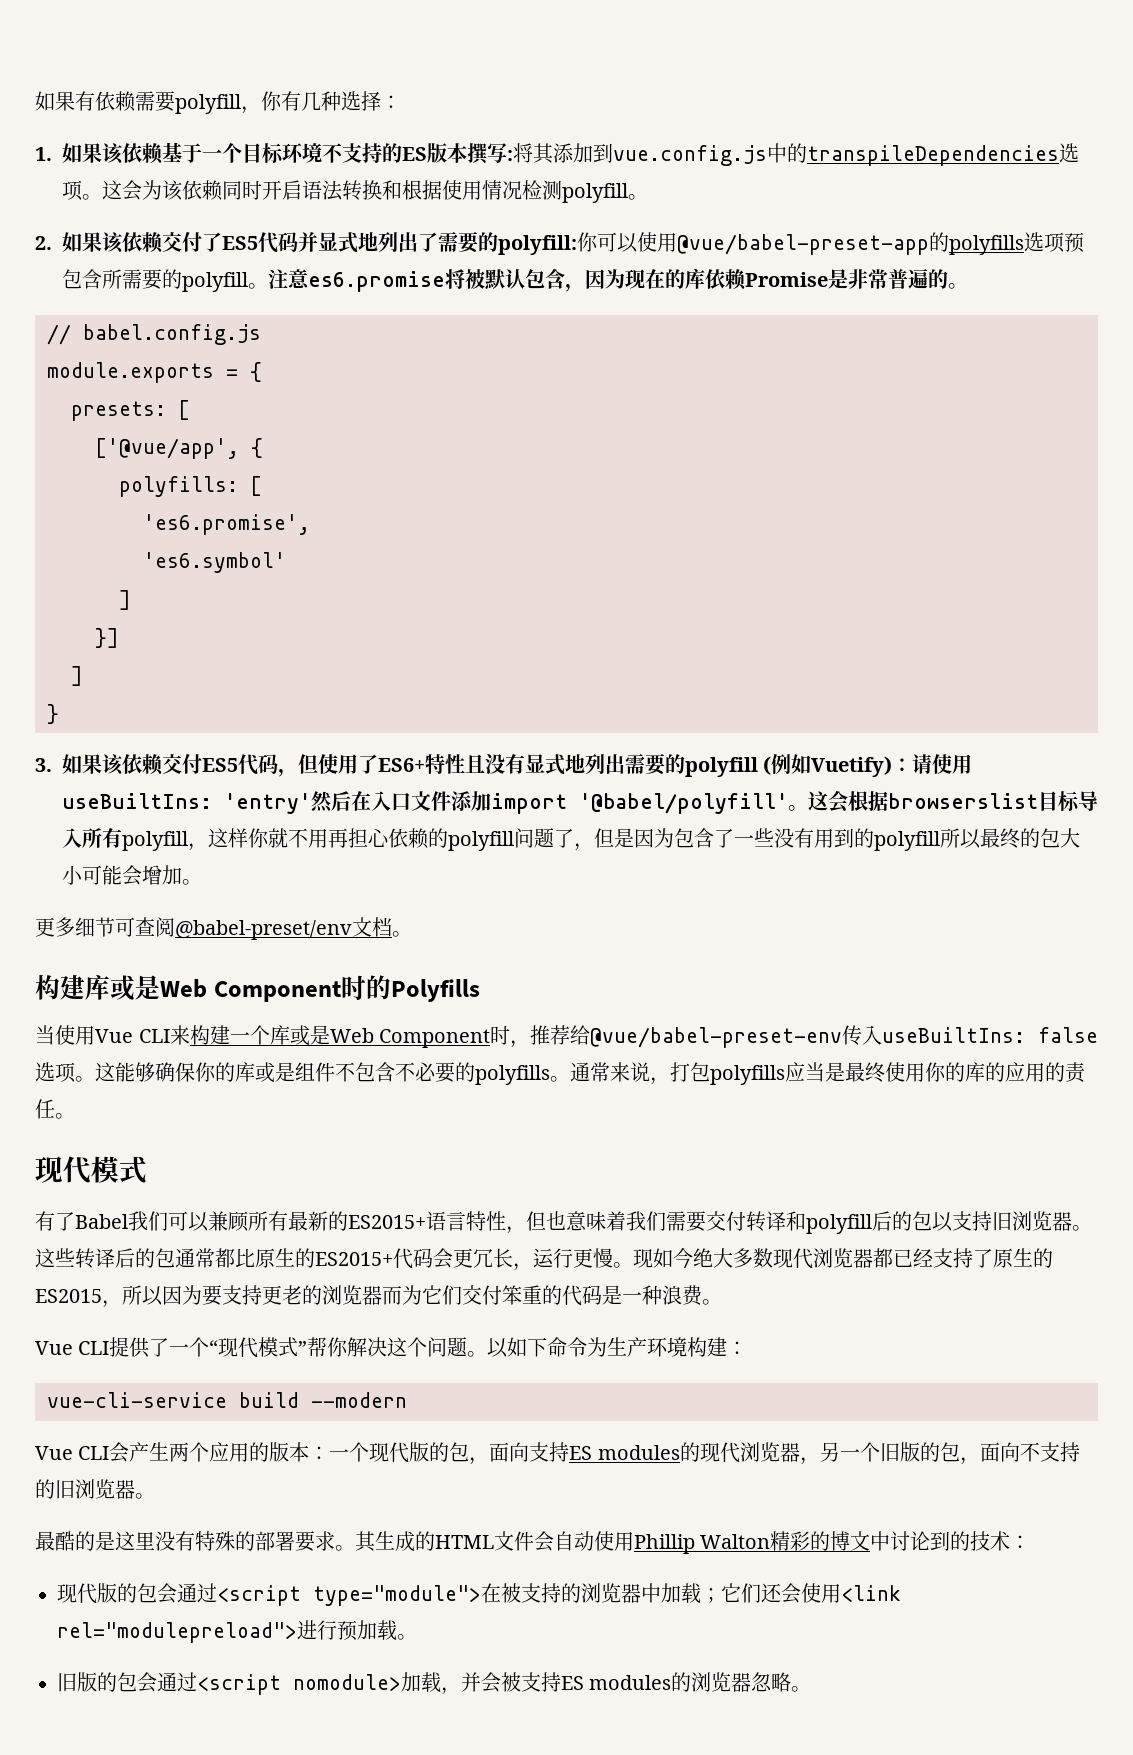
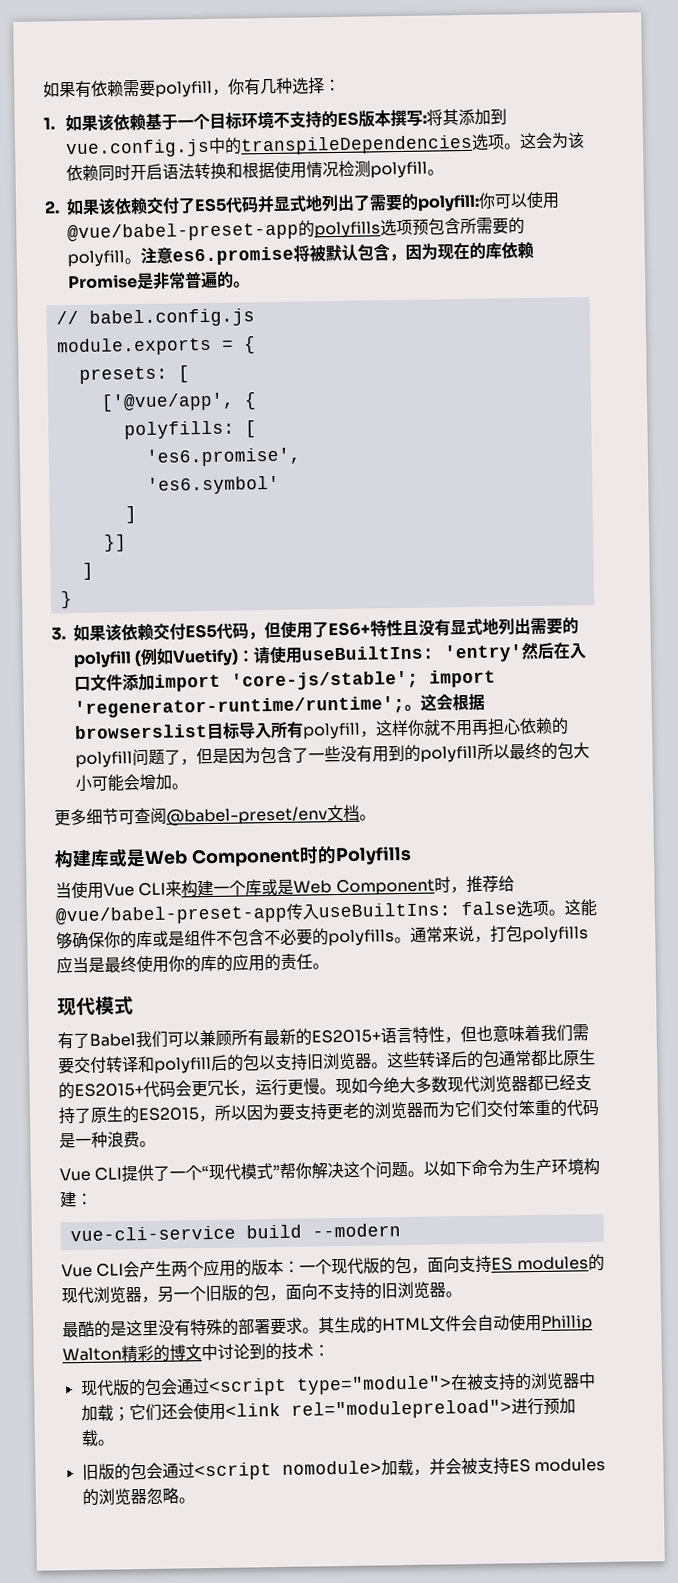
- 3.如果该依赖交付ES5代码，但使用了ES6+特性且没有显式地列出需要的polyfill (例如Vuetify)：请使用useBuiltIns: 'entry'然后在入口文件添加import '@babel/polyfill'。
+ 3.如果该依赖交付ES5代码，但使用了ES6+特性且没有显式地列出需要的polyfill (例如Vuetify)：请使用useBuiltIns: 'entry'然后在入口文件添加import 'core-js/stable'; import 'regenerator-runtime/runtime';。
- 当使用Vue CLI来构建一个库或是Web Component时，推荐给@vue/babel-preset-env传入useBuiltIns: false选项。
+ 当使用Vue CLI来构建一个库或是Web Component时，推荐给@vue/babel-preset-app传入useBuiltIns: false选项。

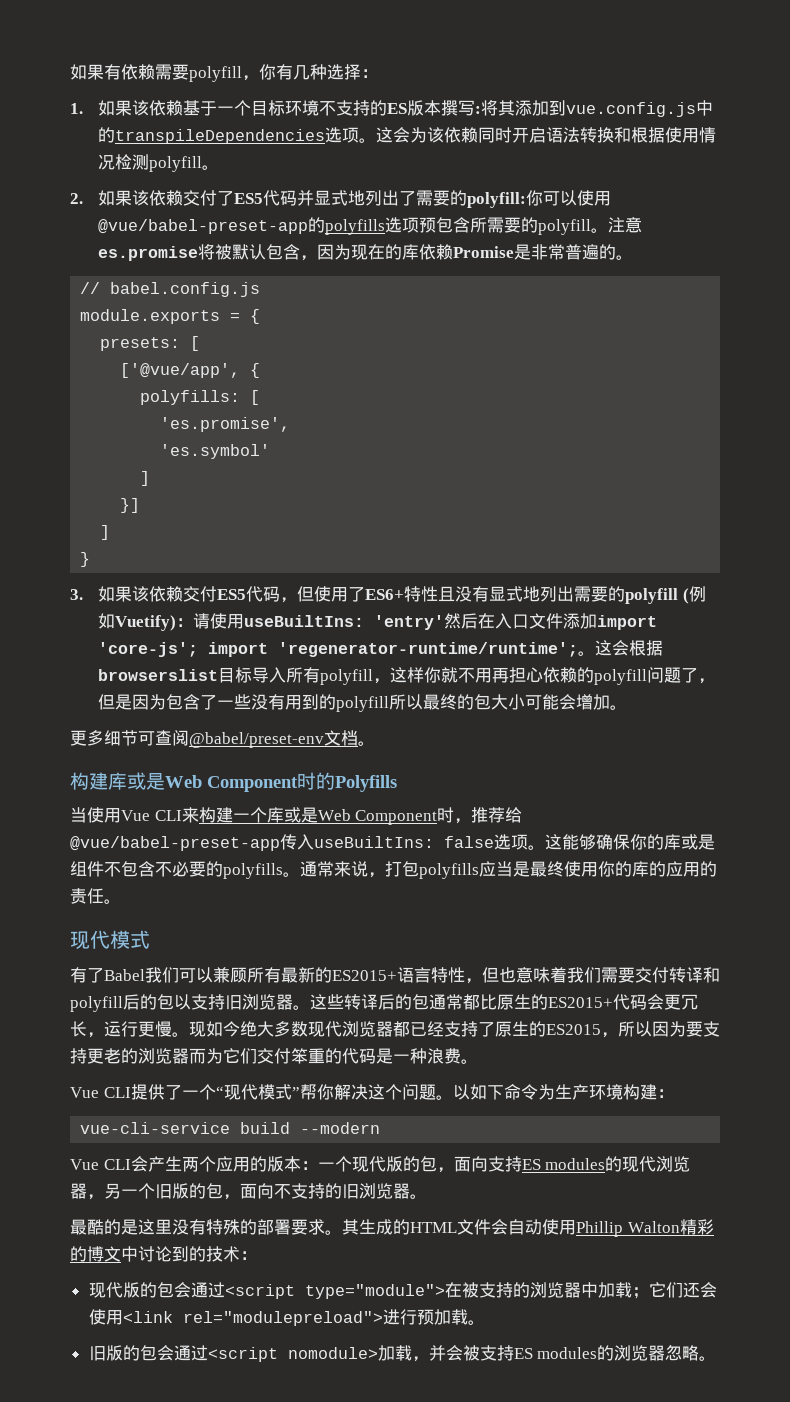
- 注意es6.promise将被默认包含，因为现在的库依赖Promise是非常普遍的。
+ 注意es.promise将被默认包含，因为现在的库依赖Promise是非常普遍的。
- 'es6.promise',
- 'es6.symbol'
+ 'es.promise',
+ 'es.symbol'
- 3.如果该依赖交付ES5代码，但使用了ES6+特性且没有显式地列出需要的polyfill (例如Vuetify)：请使用useBuiltIns: 'entry'然后在入口文件添加import 'core-js/stable'; import 'regenerator-runtime/runtime';。
+ 3.如果该依赖交付ES5代码，但使用了ES6+特性且没有显式地列出需要的polyfill (例如Vuetify)：请使用useBuiltIns: 'entry'然后在入口文件添加import 'core-js'; import 'regenerator-runtime/runtime';。
- 更多细节可查阅@babel-preset/env文档。
+ 更多细节可查阅@babel/preset-env文档。

